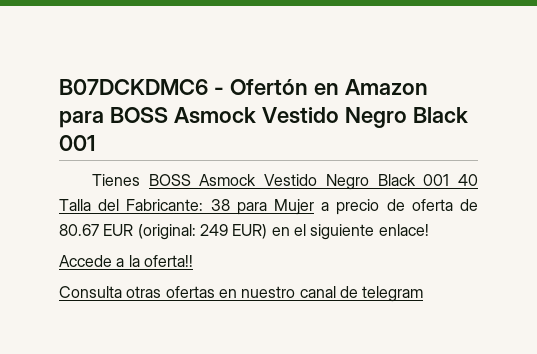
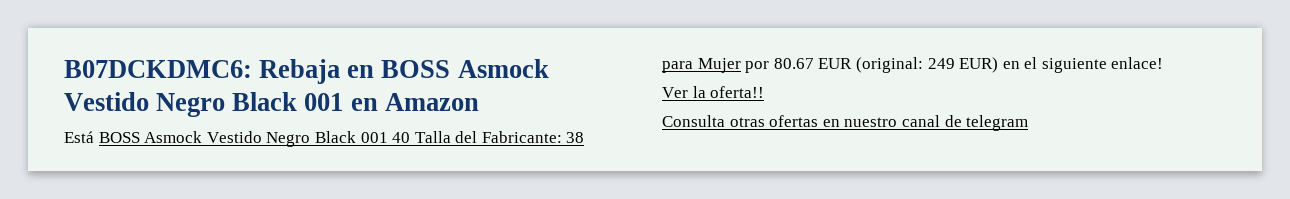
- B07DCKDMC6 - Ofertón en Amazon para BOSS Asmock Vestido Negro Black 001
- Tienes BOSS Asmock Vestido Negro Black 001 40 Talla del Fabricante: 38 para Mujer a precio de oferta de 80.67 EUR (original: 249 EUR) en el siguiente enlace!
+ B07DCKDMC6: Rebaja en BOSS Asmock Vestido Negro Black 001 en Amazon
+ Está BOSS Asmock Vestido Negro Black 001 40 Talla del Fabricante: 38 para Mujer por 80.67 EUR (original: 249 EUR) en el siguiente enlace!
- Accede a la oferta!!
+ Ver la oferta!!

